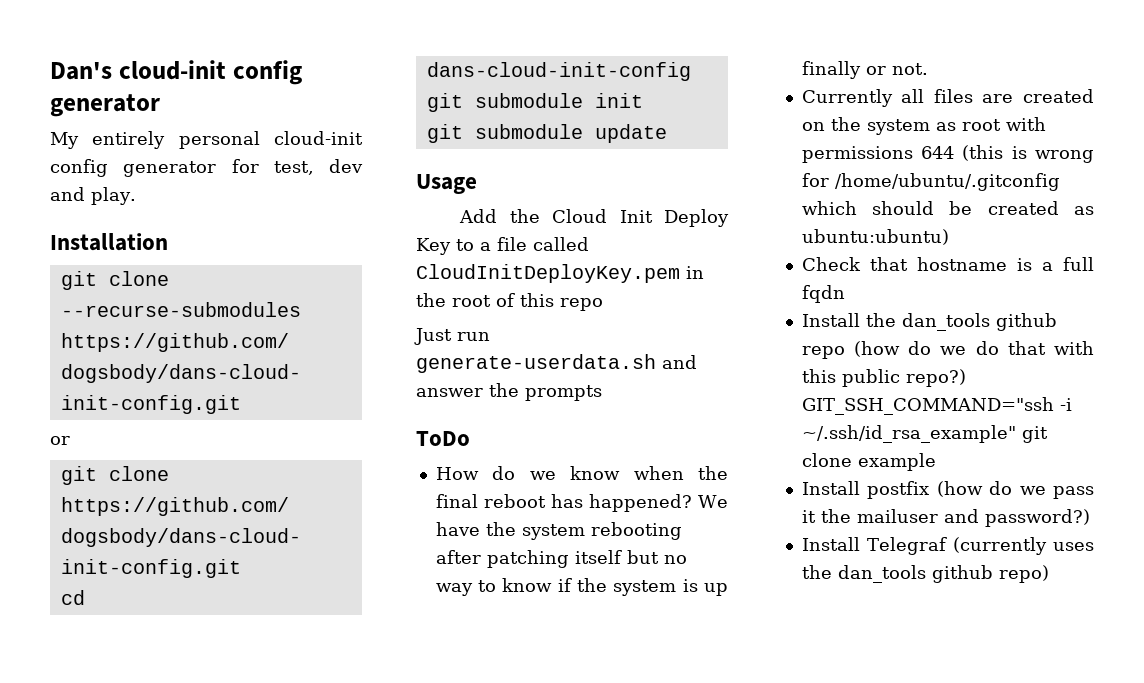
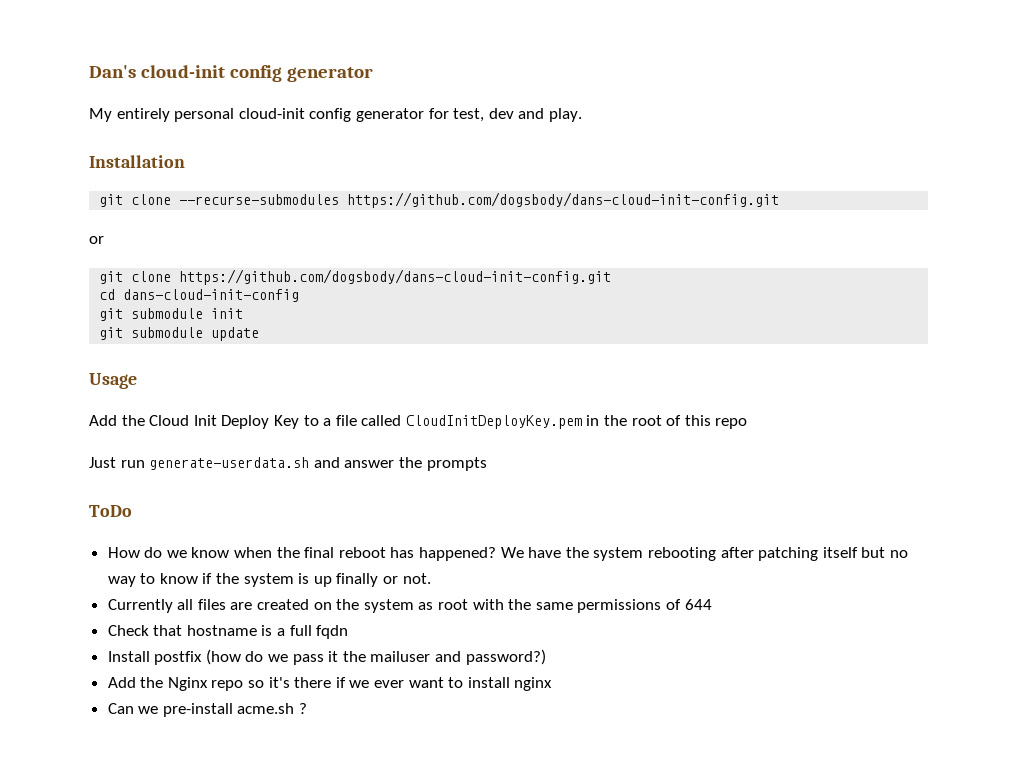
- Currently all files are created on the system as root with permissions 644 (this is wrong for /home/ubuntu/.gitconfig which should be created as ubuntu:ubuntu)
+ Currently all files are created on the system as root with the same permissions of 644
- Install the dan_tools github repo (how do we do that with this public repo?) GIT_SSH_COMMAND="ssh -i ~/.ssh/id_rsa_example" git clone example
- Install Telegraf (currently uses the dan_tools github repo)
+ Add the Nginx repo so it's there if we ever want to install nginx
+ Can we pre-install acme.sh ?

